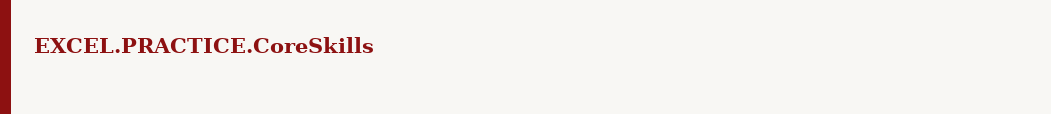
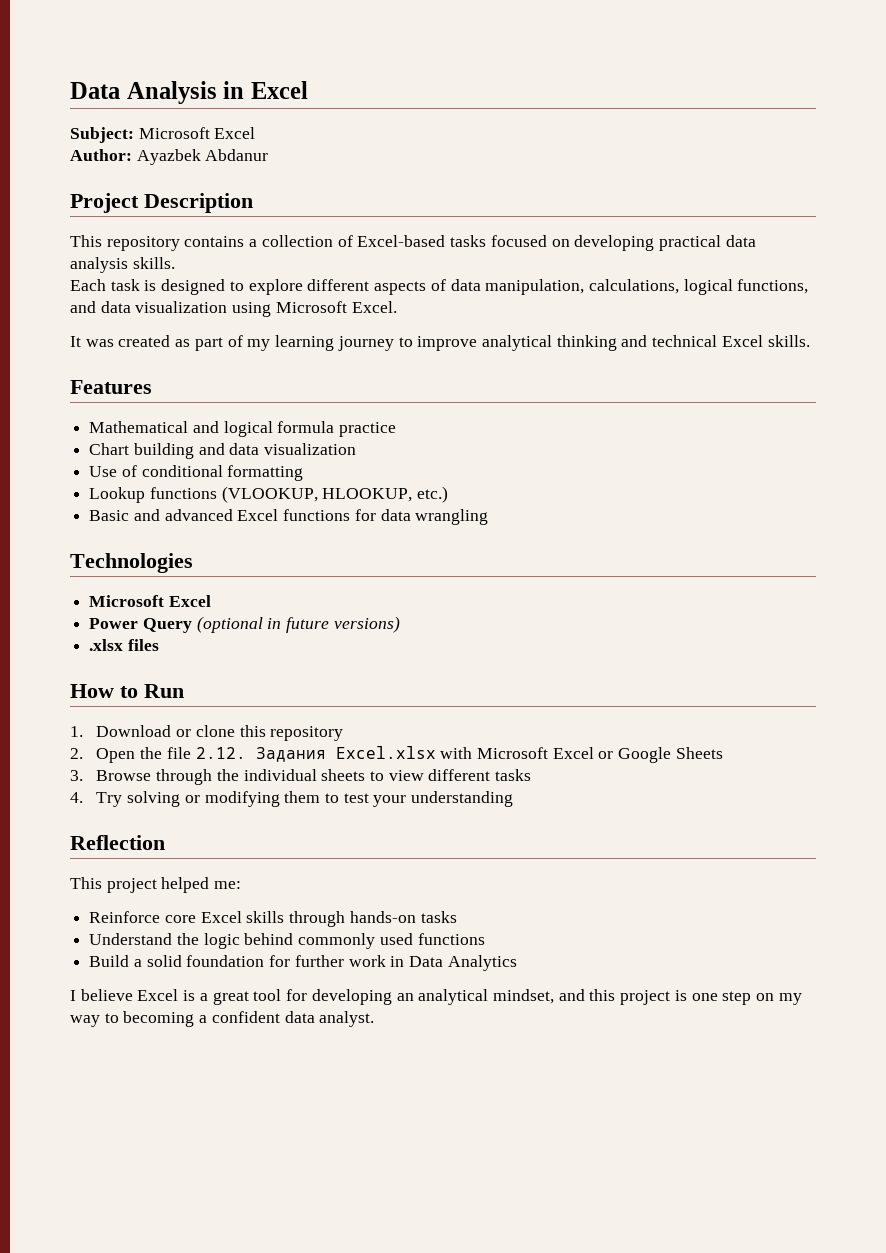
- EXCEL.PRACTICE.CoreSkills
+ Data Analysis in Excel
+ Subject: Microsoft Excel
+ Author: Ayazbek Abdanur
+ Project Description
+ This repository contains a collection of Excel-based tasks focused on developing practical data analysis skills.
+ Each task is designed to explore different aspects of data manipulation, calculations, logical functions, and data visualization using Microsoft Excel.
+ It was created as part of my learning journey to improve analytical thinking and technical Excel skills.
+ Features
+ Mathematical and logical formula practice
+ Chart building and data visualization
+ Use of conditional formatting
+ Lookup functions (VLOOKUP, HLOOKUP, etc.)
+ Basic and advanced Excel functions for data wrangling
+ Technologies
+ Microsoft Excel
+ Power Query (optional in future versions)
+ .xlsx files
+ How to Run
+ 1. Download or clone this repository
+ 2. Open the file 2.12. Задания Excel.xlsx with Microsoft Excel or Google Sheets
+ 3. Browse through the individual sheets to view different tasks
+ 4. Try solving or modifying them to test your understanding
+ Reflection
+ This project helped me:
+ Reinforce core Excel skills through hands-on tasks
+ Understand the logic behind commonly used functions
+ Build a solid foundation for further work in Data Analytics
+ I believe Excel is a great tool for developing an analytical mindset, and this project is one step on my way to becoming a confident data analyst.

